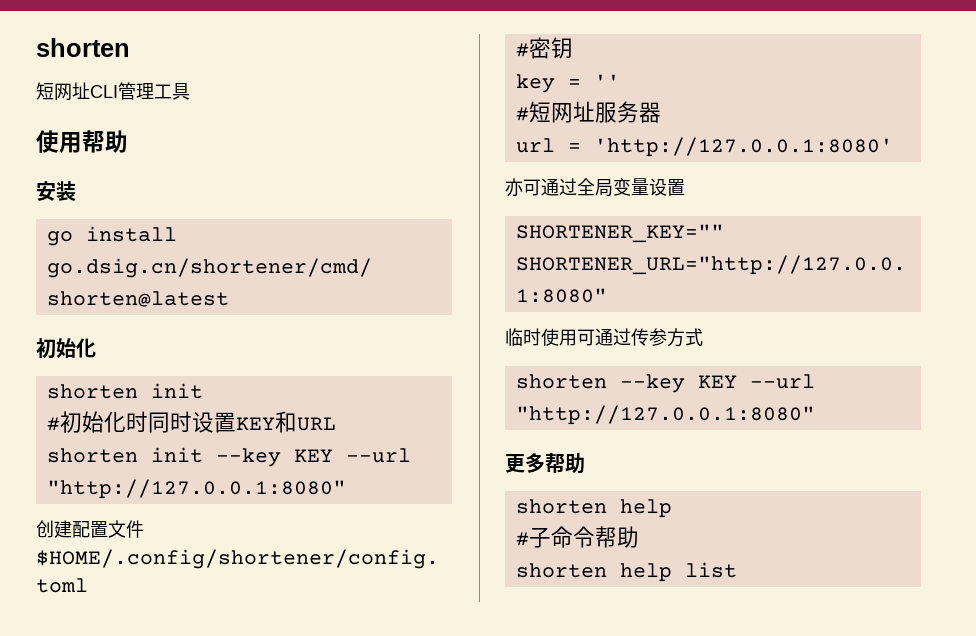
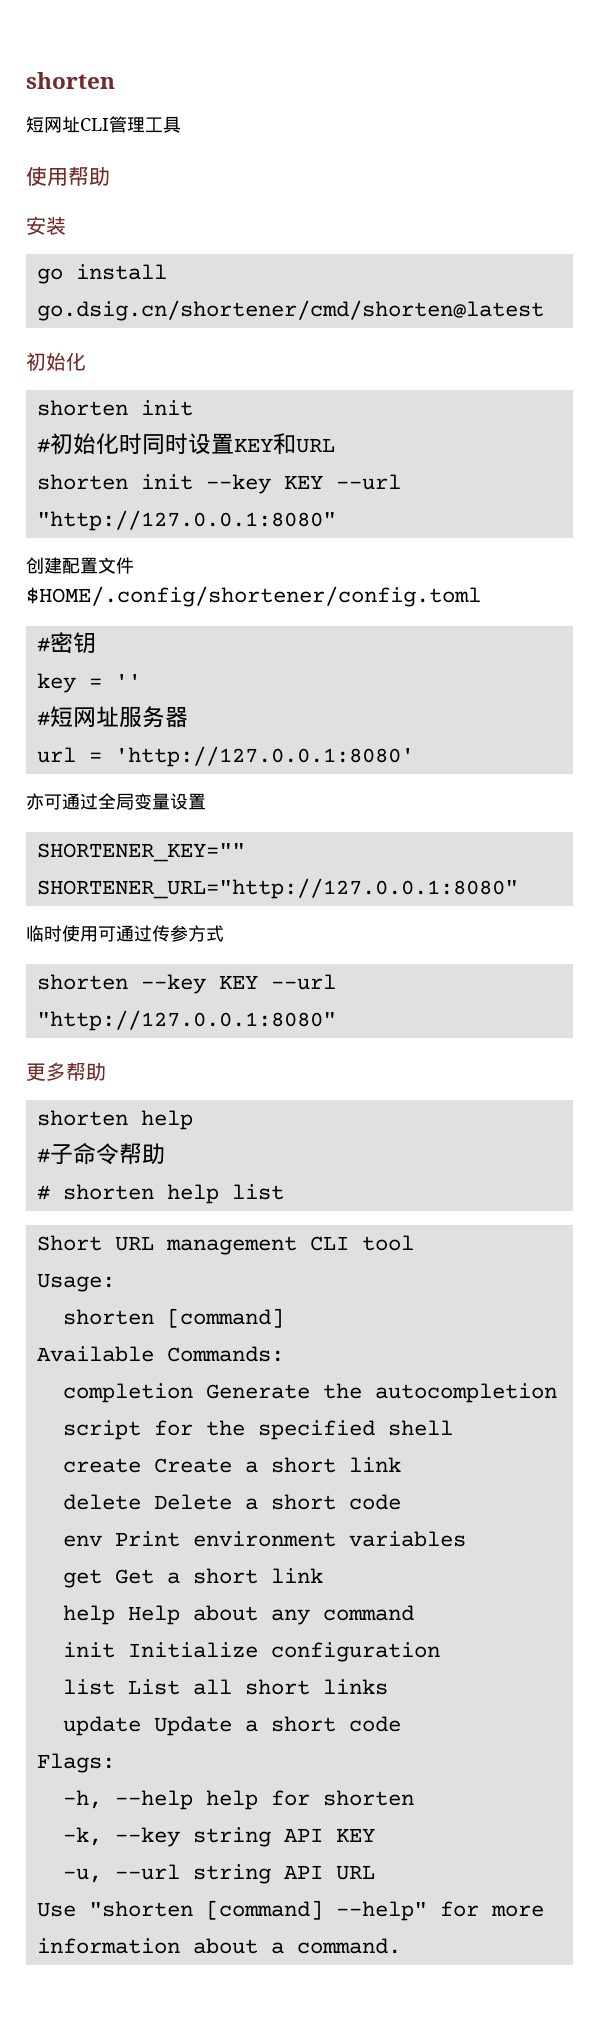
- shorten help list
+ # shorten help list
+ Short URL management CLI tool
+ Usage:
+ shorten [command]
+ Available Commands:
+ completion Generate the autocompletion script for the specified shell
+ create Create a short link
+ delete Delete a short code
+ env Print environment variables
+ get Get a short link
+ help Help about any command
+ init Initialize configuration
+ list List all short links
+ update Update a short code
+ Flags:
+ -h, --help help for shorten
+ -k, --key string API KEY
+ -u, --url string API URL
+ Use "shorten [command] --help" for more information about a command.

